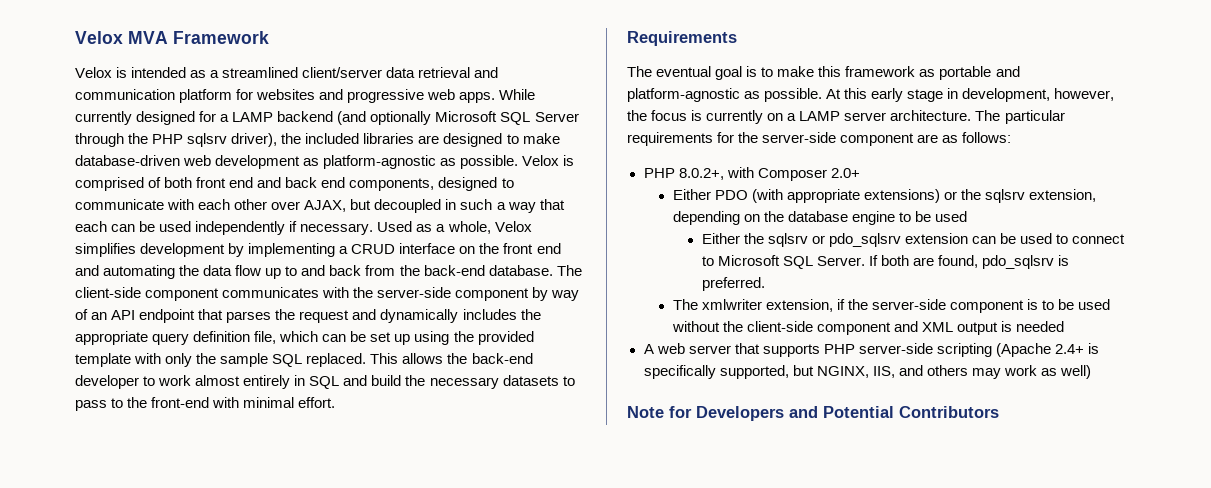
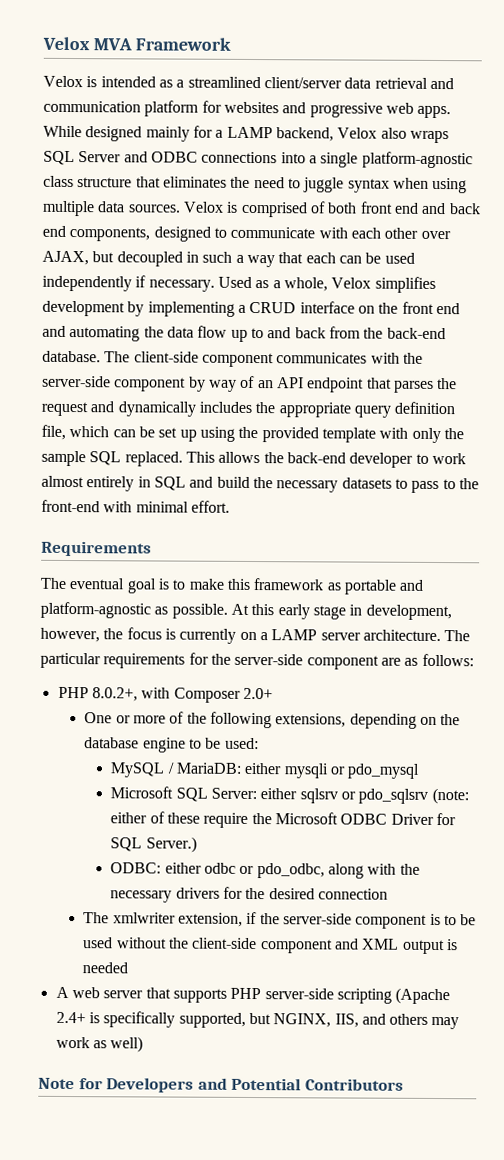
- While currently designed for a LAMP backend (and optionally Microsoft SQL Server through the PHP sqlsrv driver), the included libraries are designed to make database-driven web development as platform-agnostic as possible.
+ While designed mainly for a LAMP backend, Velox also wraps SQL Server and ODBC connections into a single platform-agnostic class structure that eliminates the need to juggle syntax when using multiple data sources.
- Either PDO (with appropriate extensions) or the sqlsrv extension, depending on the database engine to be used
- Either the sqlsrv or pdo_sqlsrv extension can be used to connect to Microsoft SQL Server. If both are found, pdo_sqlsrv is preferred.
+ One or more of the following extensions, depending on the database engine to be used:
+ MySQL / MariaDB: either mysqli or pdo_mysql
+ Microsoft SQL Server: either sqlsrv or pdo_sqlsrv (note: either of these require the Microsoft ODBC Driver for SQL Server.)
+ ODBC: either odbc or pdo_odbc, along with the necessary drivers for the desired connection

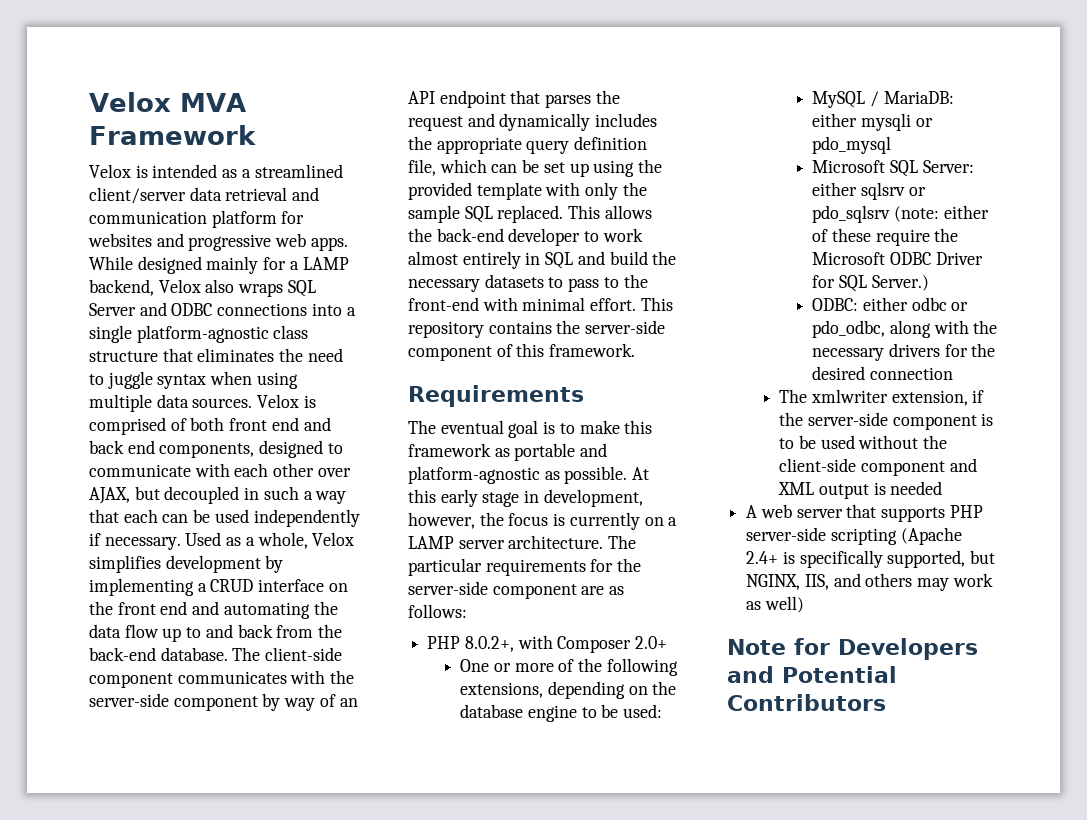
+ This repository contains the server-side component of this framework.

